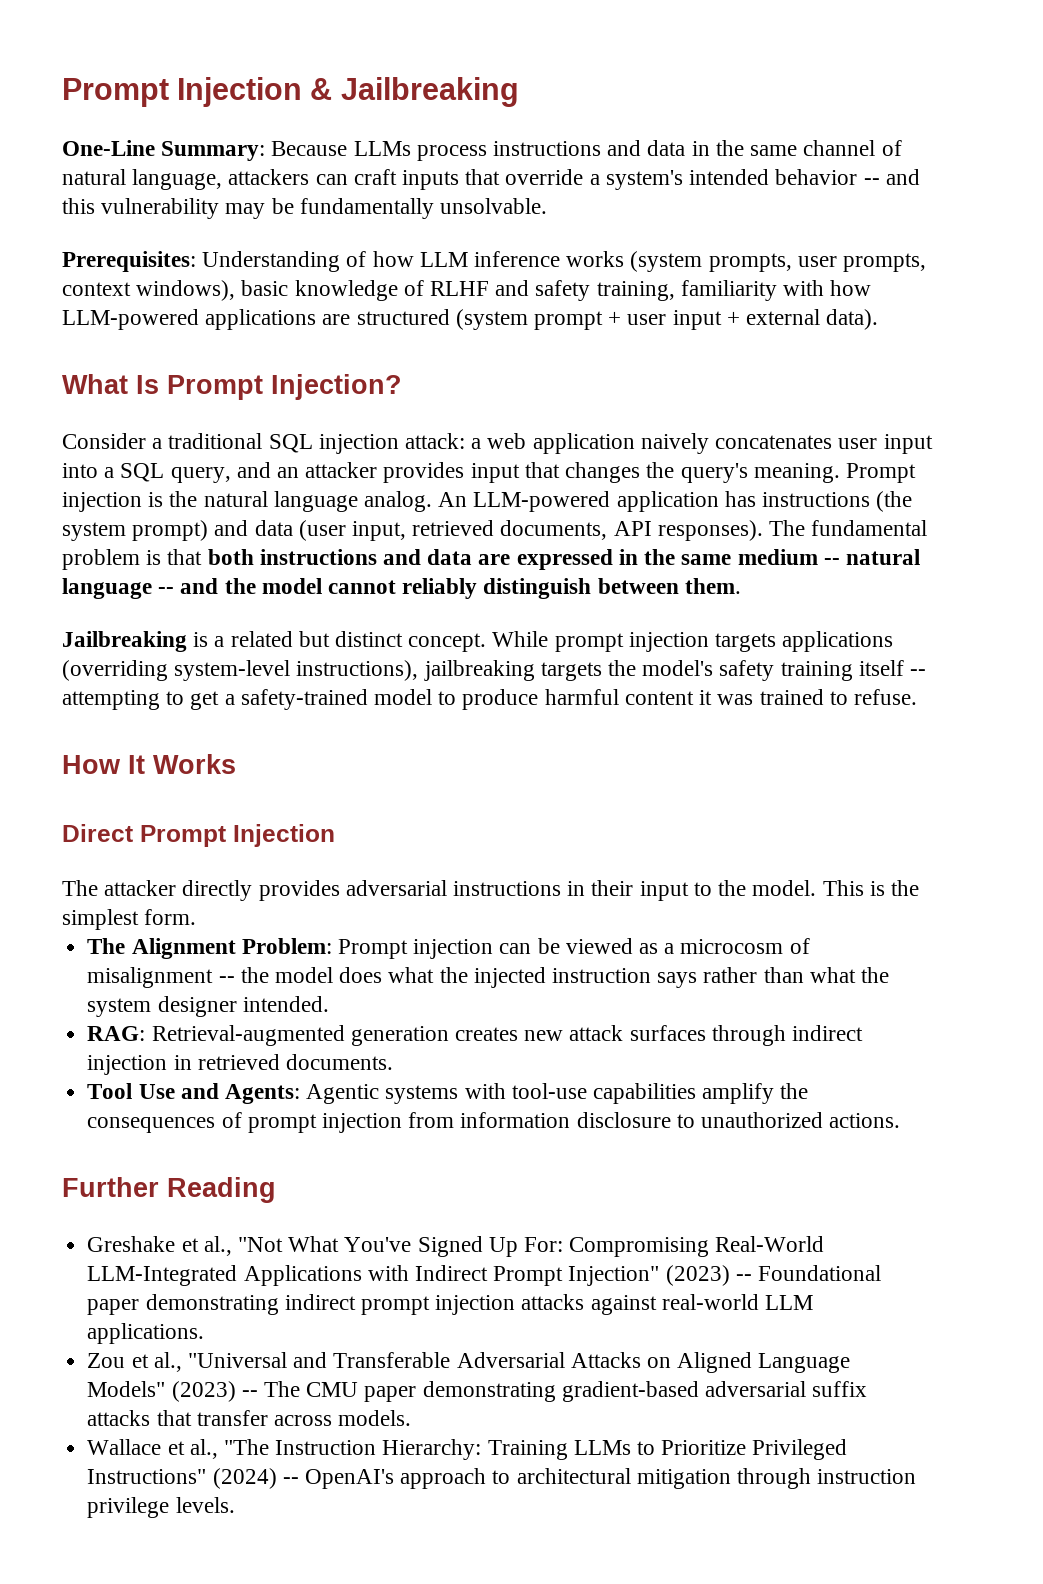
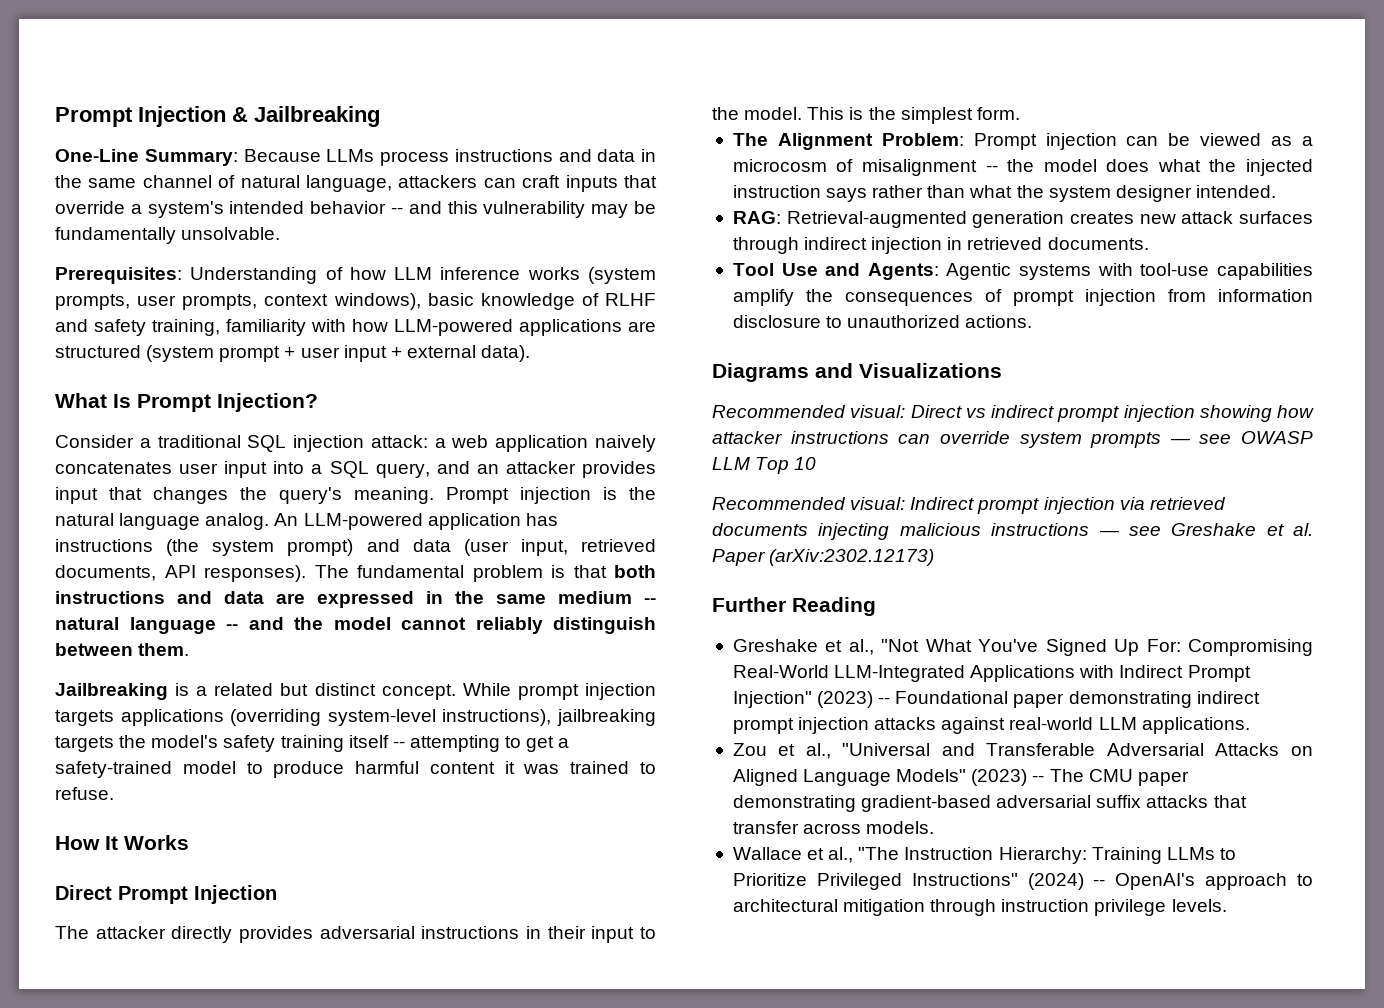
+ Diagrams and Visualizations
+ Recommended visual: Direct vs indirect prompt injection showing how attacker instructions can override system prompts — see OWASP LLM Top 10
+ Recommended visual: Indirect prompt injection via retrieved documents injecting malicious instructions — see Greshake et al. Paper (arXiv:2302.12173)

